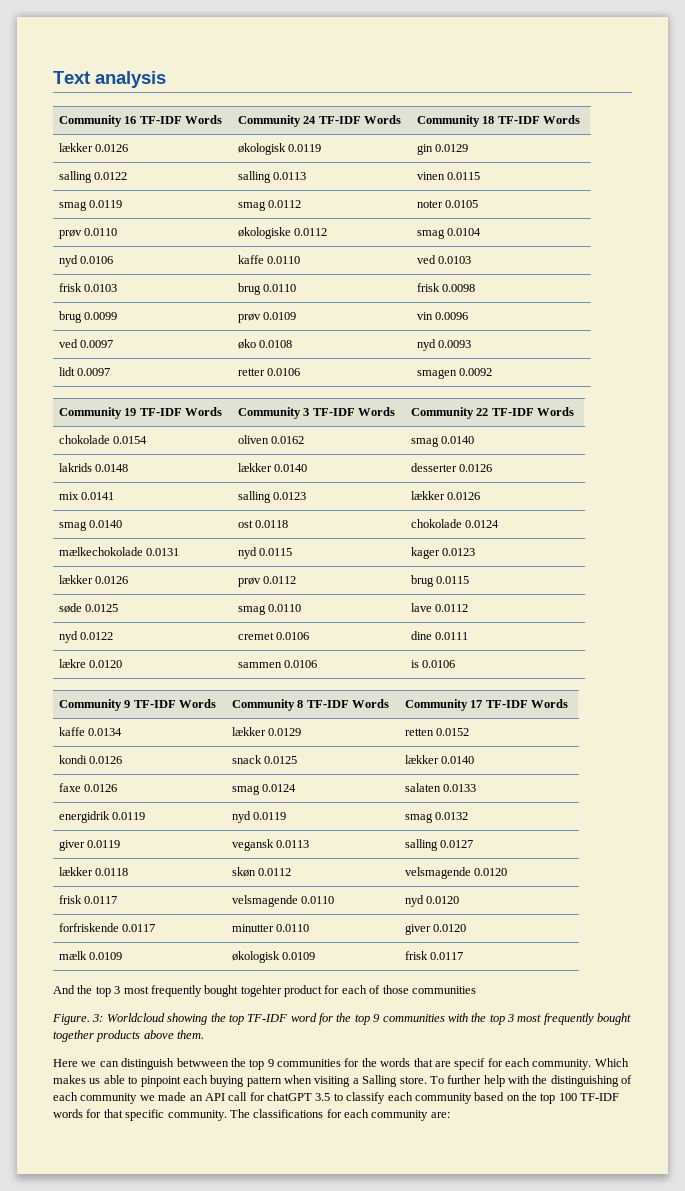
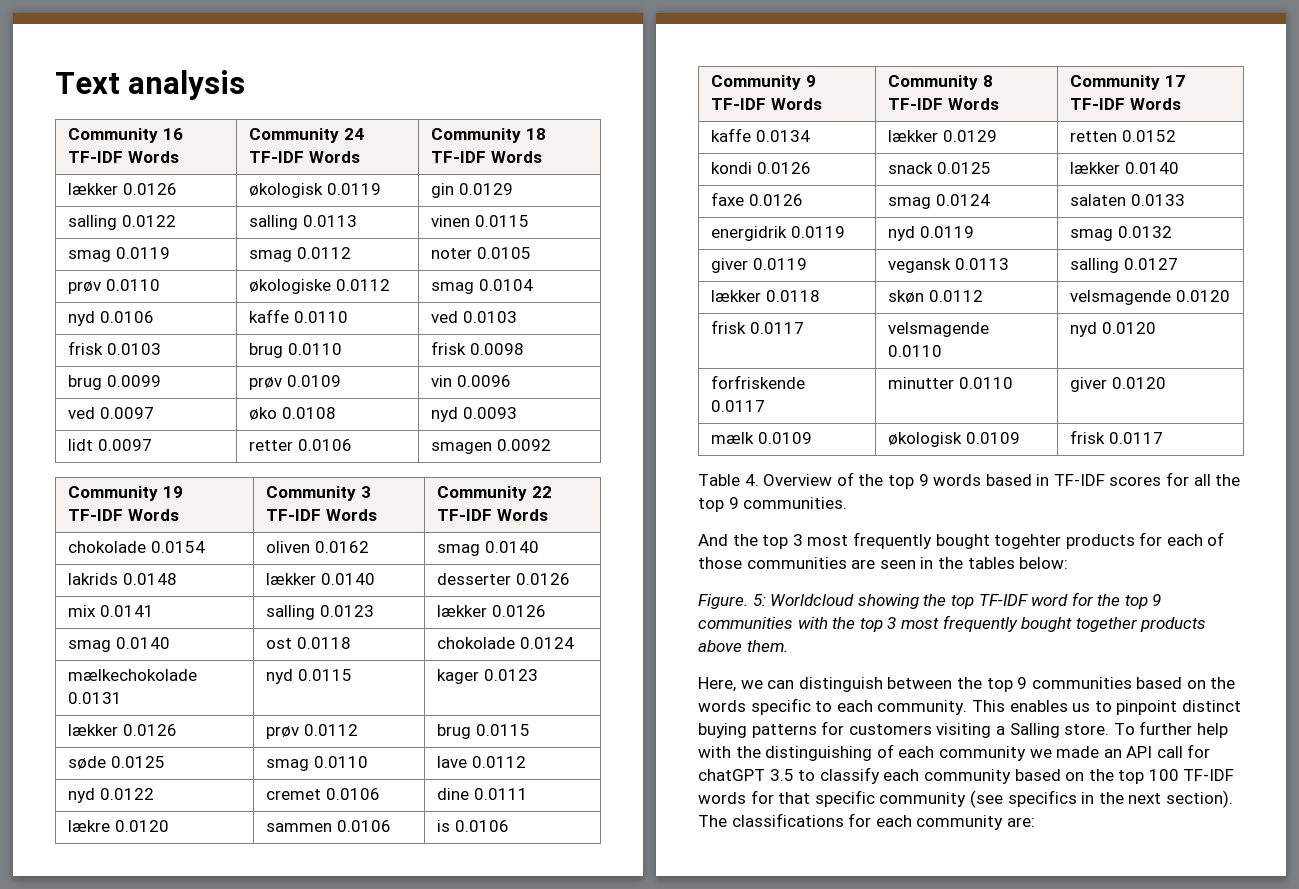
+ Table 4. Overview of the top 9 words based in TF-IDF scores for all the top 9 communities.
- And the top 3 most frequently bought togehter product for each of those communities
+ And the top 3 most frequently bought togehter products for each of those communities are seen in the tables below:
- 3: Worldcloud showing the top TF-IDF word for the top 9 communities with the top 3 most frequently bought together products above them.
+ 5: Worldcloud showing the top TF-IDF word for the top 9 communities with the top 3 most frequently bought together products above them.
- Here we can distinguish betwween the top 9 communities for the words that are specif for each community. Which makes us able to pinpoint each buying pattern when visiting a Salling store.
+ Here, we can distinguish between the top 9 communities based on the words specific to each community. This enables us to pinpoint distinct buying patterns for customers visiting a Salling store.
- To further help with the distinguishing of each community we made an API call for chatGPT 3.5 to classify each community based on the top 100 TF-IDF words for that specific community.
+ To further help with the distinguishing of each community we made an API call for chatGPT 3.5 to classify each community based on the top 100 TF-IDF words for that specific community (see specifics in the next section).

